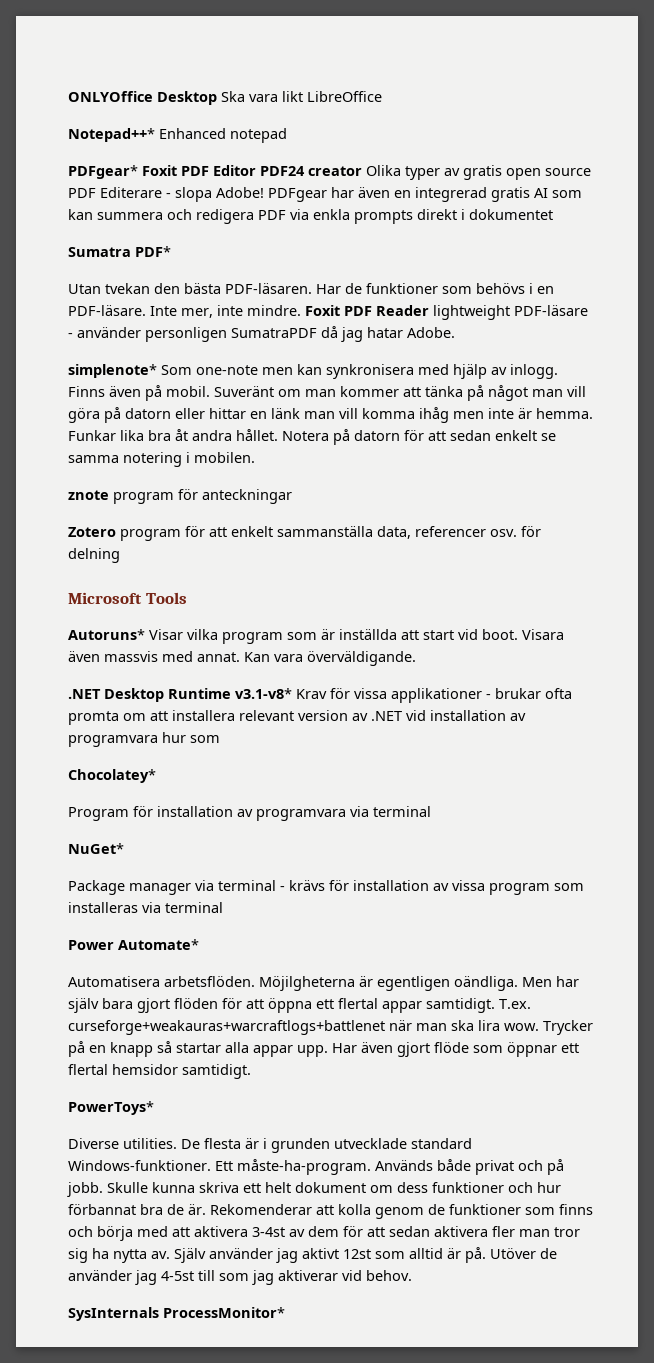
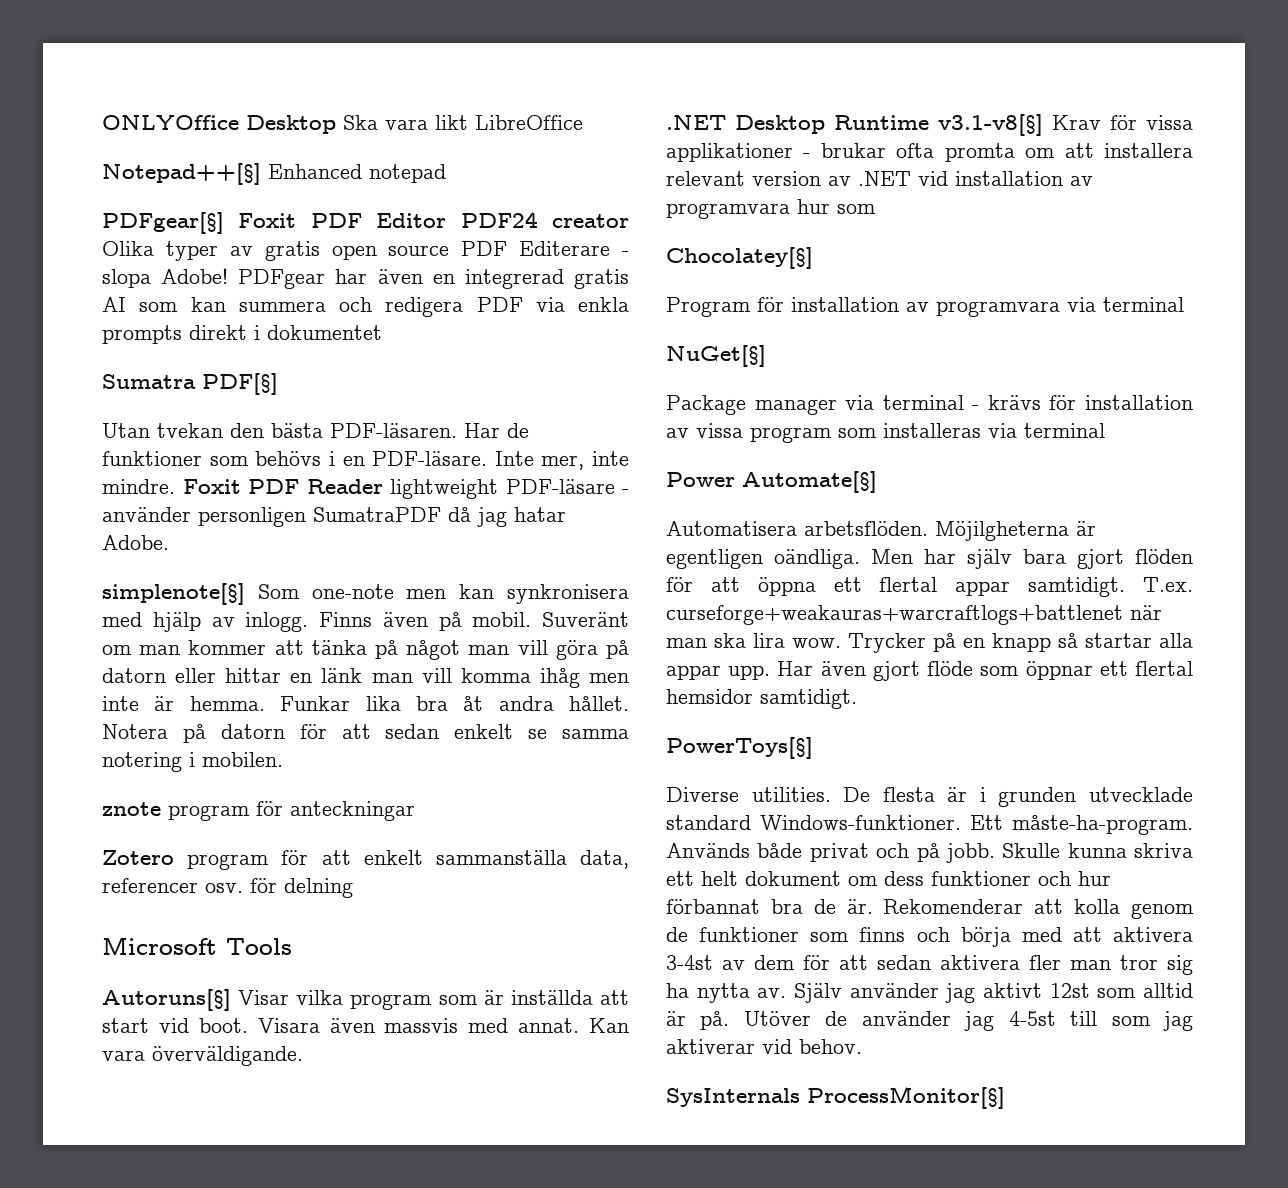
- Notepad++* Enhanced notepad
+ Notepad++[§] Enhanced notepad
- PDFgear* Foxit PDF Editor PDF24 creator Olika typer av gratis open source PDF Editerare - slopa Adobe!
+ PDFgear[§] Foxit PDF Editor PDF24 creator Olika typer av gratis open source PDF Editerare - slopa Adobe!
- Sumatra PDF*
+ Sumatra PDF[§]
- simplenote* Som one-note men kan synkronisera med hjälp av inlogg.
+ simplenote[§] Som one-note men kan synkronisera med hjälp av inlogg.
- Autoruns* Visar vilka program som är inställda att start vid boot.
+ Autoruns[§] Visar vilka program som är inställda att start vid boot.
- .NET Desktop Runtime v3.1-v8* Krav för vissa applikationer - brukar ofta promta om att installera relevant version av .NET vid installation av programvara hur som
+ .NET Desktop Runtime v3.1-v8[§] Krav för vissa applikationer - brukar ofta promta om att installera relevant version av .NET vid installation av programvara hur som
- Chocolatey*
+ Chocolatey[§]
- NuGet*
+ NuGet[§]
- Power Automate*
+ Power Automate[§]
- PowerToys*
+ PowerToys[§]
- SysInternals ProcessMonitor*
+ SysInternals ProcessMonitor[§]

